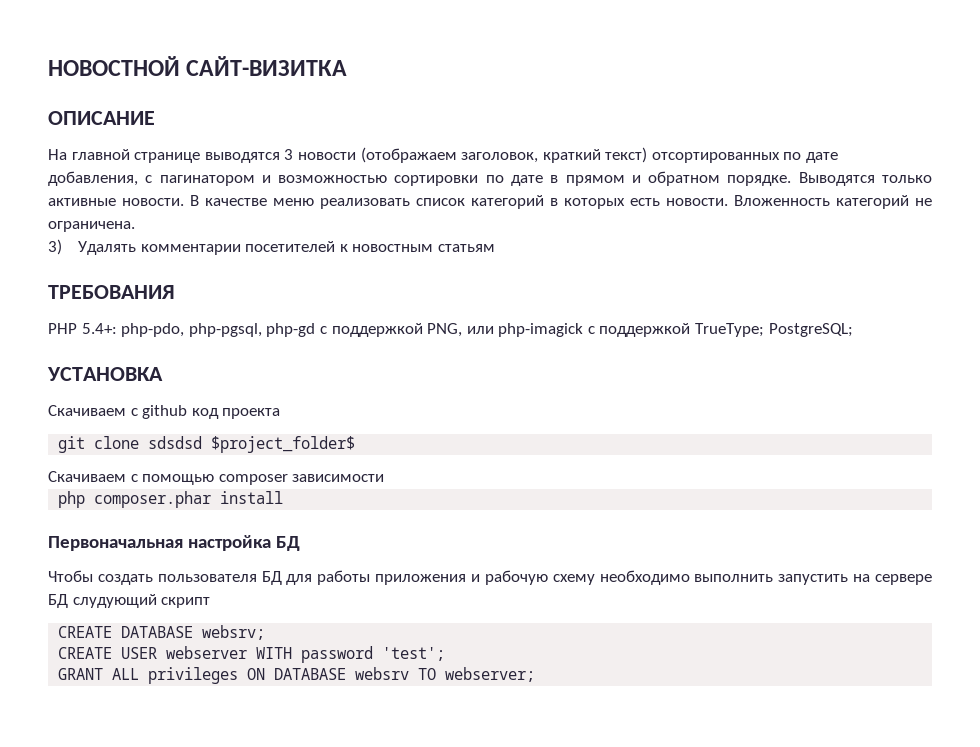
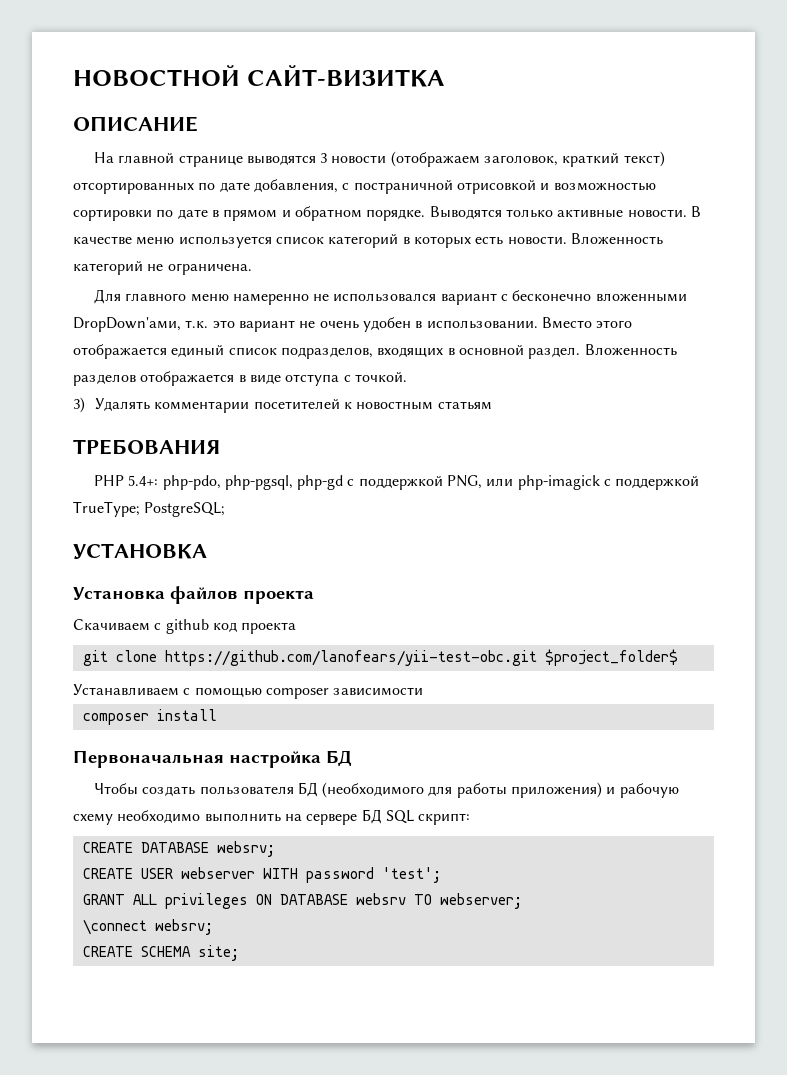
- На главной странице выводятся 3 новости (отображаем заголовок, краткий текст) отсортированных по дате добавления, с пагинатором и возможностью сортировки по дате в прямом и обратном порядке.
+ На главной странице выводятся 3 новости (отображаем заголовок, краткий текст) отсортированных по дате добавления, с постраничной отрисовкой и возможностью сортировки по дате в прямом и обратном порядке.
- В качестве меню реализовать список категорий в которых есть новости.
+ В качестве меню используется список категорий в которых есть новости.
+ Для главного меню намеренно не использовался вариант с бесконечно вложенными DropDown'ами, т.к. это вариант не очень удобен в использовании. Вместо этого отображается единый список подразделов, входящих в основной раздел. Вложенность разделов отображается в виде отступа с точкой.
+ Установка файлов проекта
- git clone sdsdsd $project_folder$
+ git clone https://github.com/lanofears/yii-test-obc.git $project_folder$
- Скачиваем с помощью composer зависимости
+ Устанавливаем с помощью composer зависимости
- php composer.phar install
+ composer install
- Чтобы создать пользователя БД для работы приложения и рабочую схему необходимо выполнить запустить на сервере БД слудующий скрипт
+ Чтобы создать пользователя БД (необходимого для работы приложения) и рабочую схему необходимо выполнить на сервере БД SQL скрипт:
+ \connect websrv;
+ CREATE SCHEMA site;

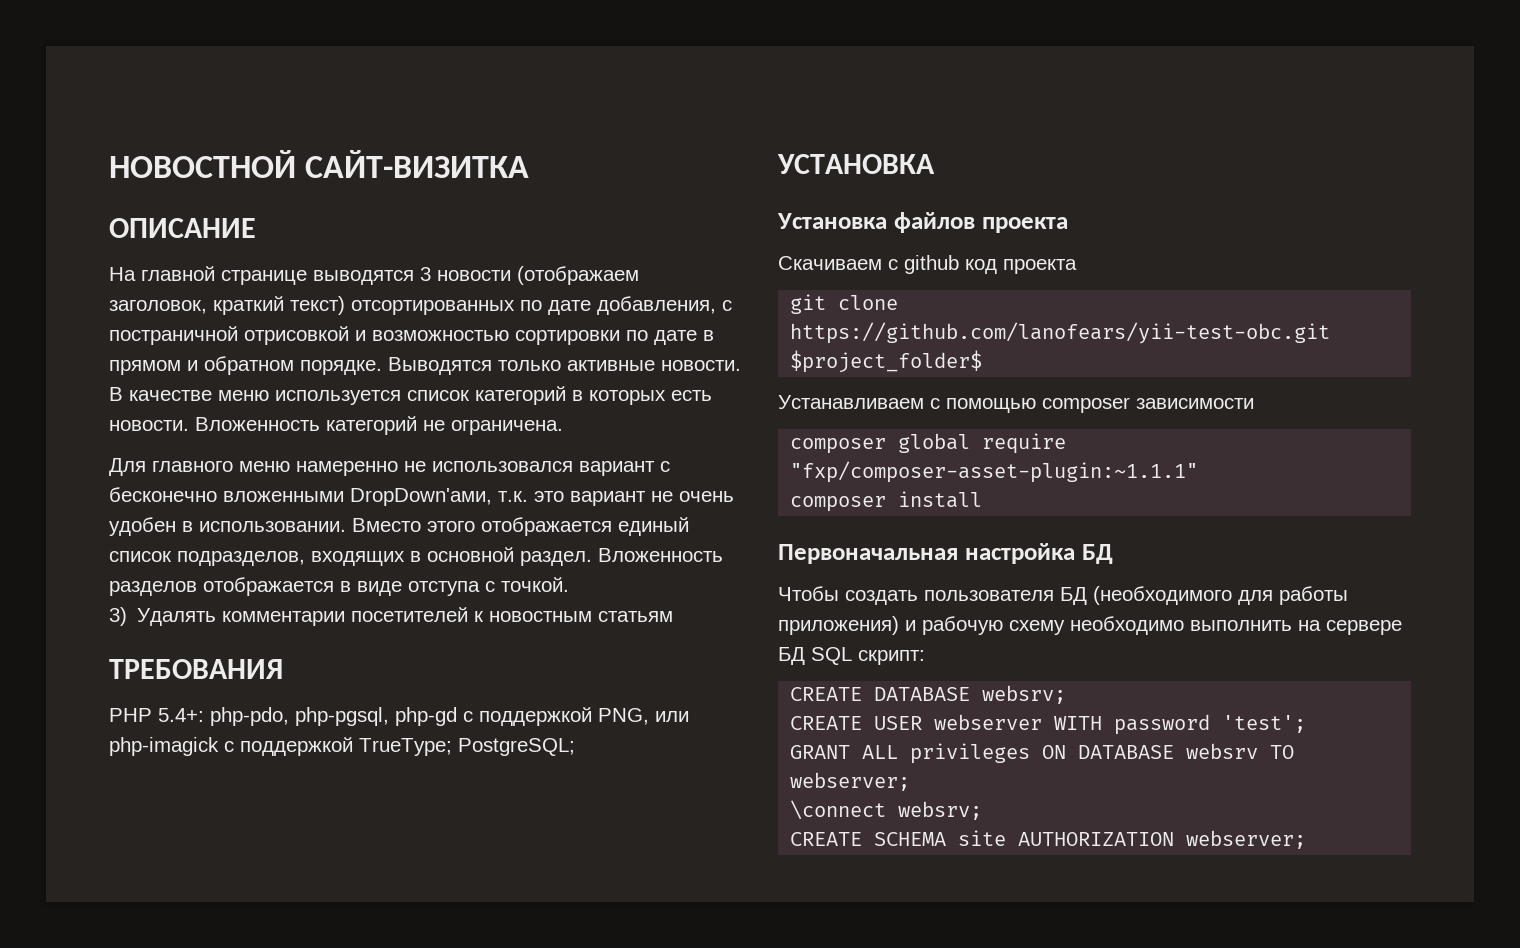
+ composer global require "fxp/composer-asset-plugin:~1.1.1"
- CREATE SCHEMA site;
+ CREATE SCHEMA site AUTHORIZATION webserver;

